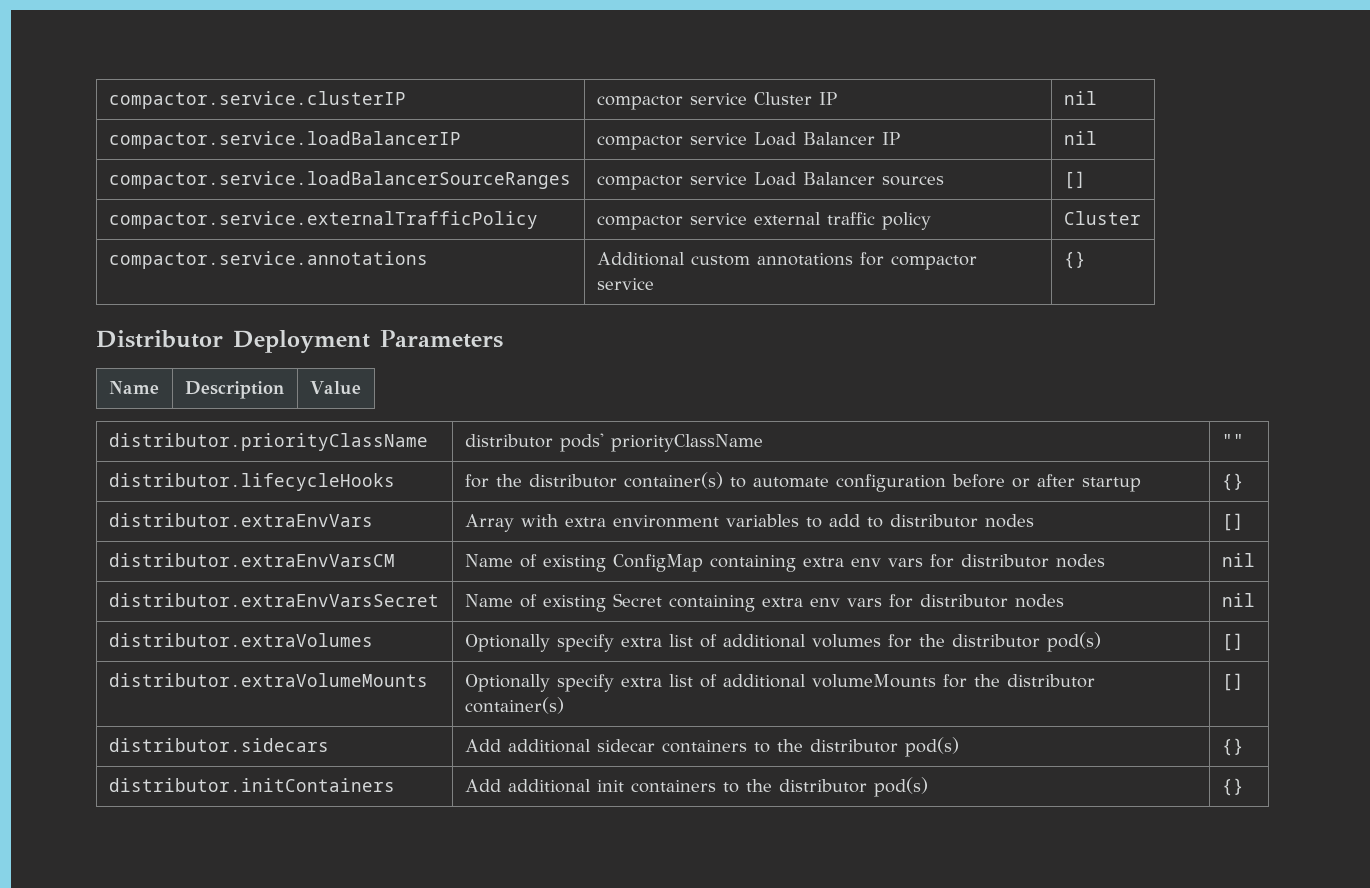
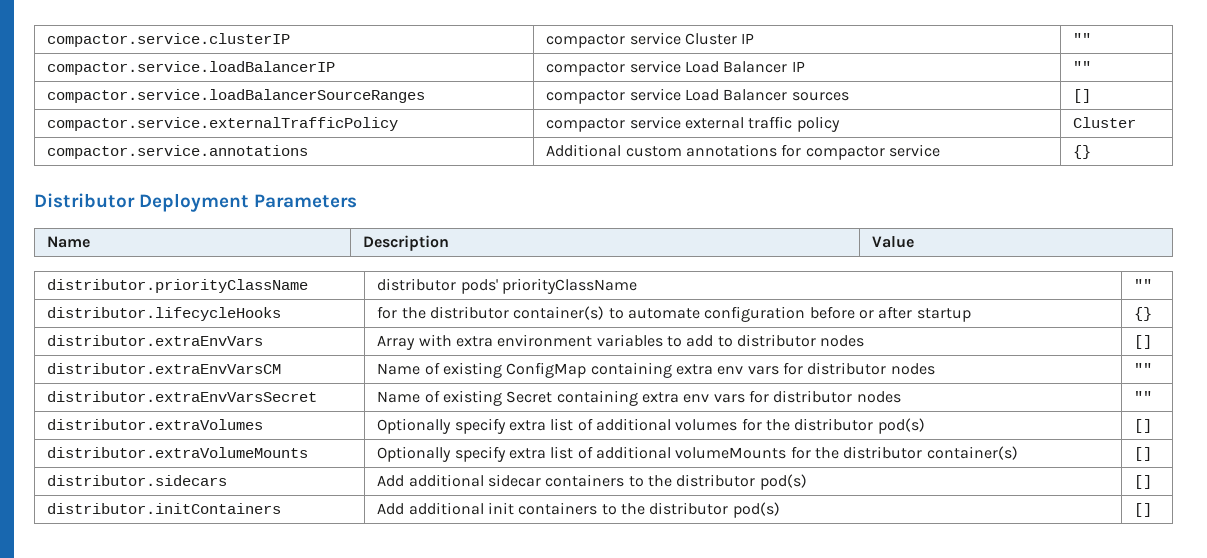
- compactor.service.clusterIP | compactor service Cluster IP | nil
+ compactor.service.clusterIP | compactor service Cluster IP | ""
- compactor.service.loadBalancerIP | compactor service Load Balancer IP | nil
+ compactor.service.loadBalancerIP | compactor service Load Balancer IP | ""
- distributor.extraEnvVarsCM | Name of existing ConfigMap containing extra env vars for distributor nodes | nil
+ distributor.extraEnvVarsCM | Name of existing ConfigMap containing extra env vars for distributor nodes | ""
- distributor.extraEnvVarsSecret | Name of existing Secret containing extra env vars for distributor nodes | nil
+ distributor.extraEnvVarsSecret | Name of existing Secret containing extra env vars for distributor nodes | ""
- distributor.sidecars | Add additional sidecar containers to the distributor pod(s) | {}
+ distributor.sidecars | Add additional sidecar containers to the distributor pod(s) | []
- distributor.initContainers | Add additional init containers to the distributor pod(s) | {}
+ distributor.initContainers | Add additional init containers to the distributor pod(s) | []

